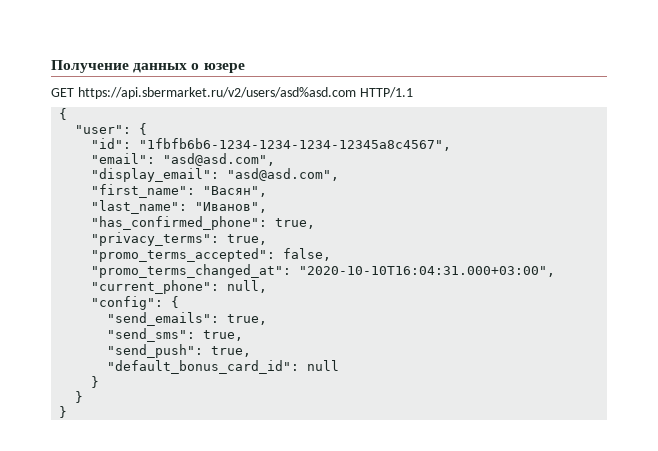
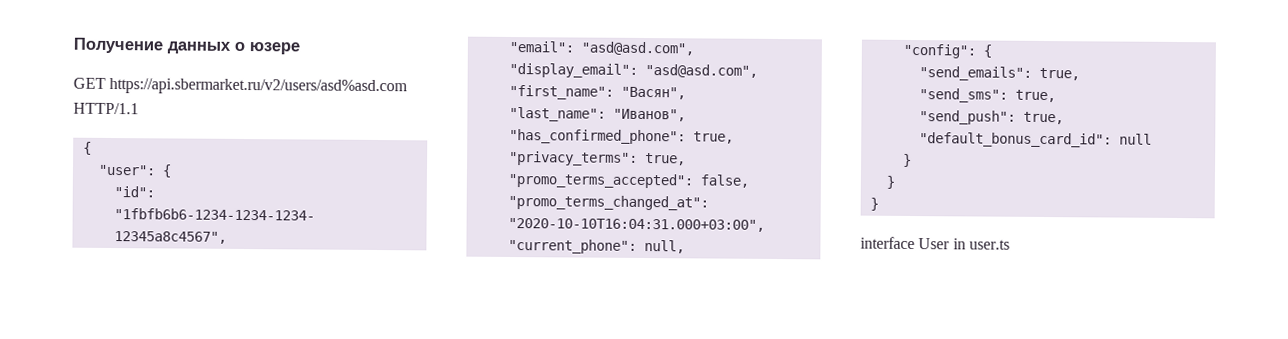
+ interface User in user.ts

